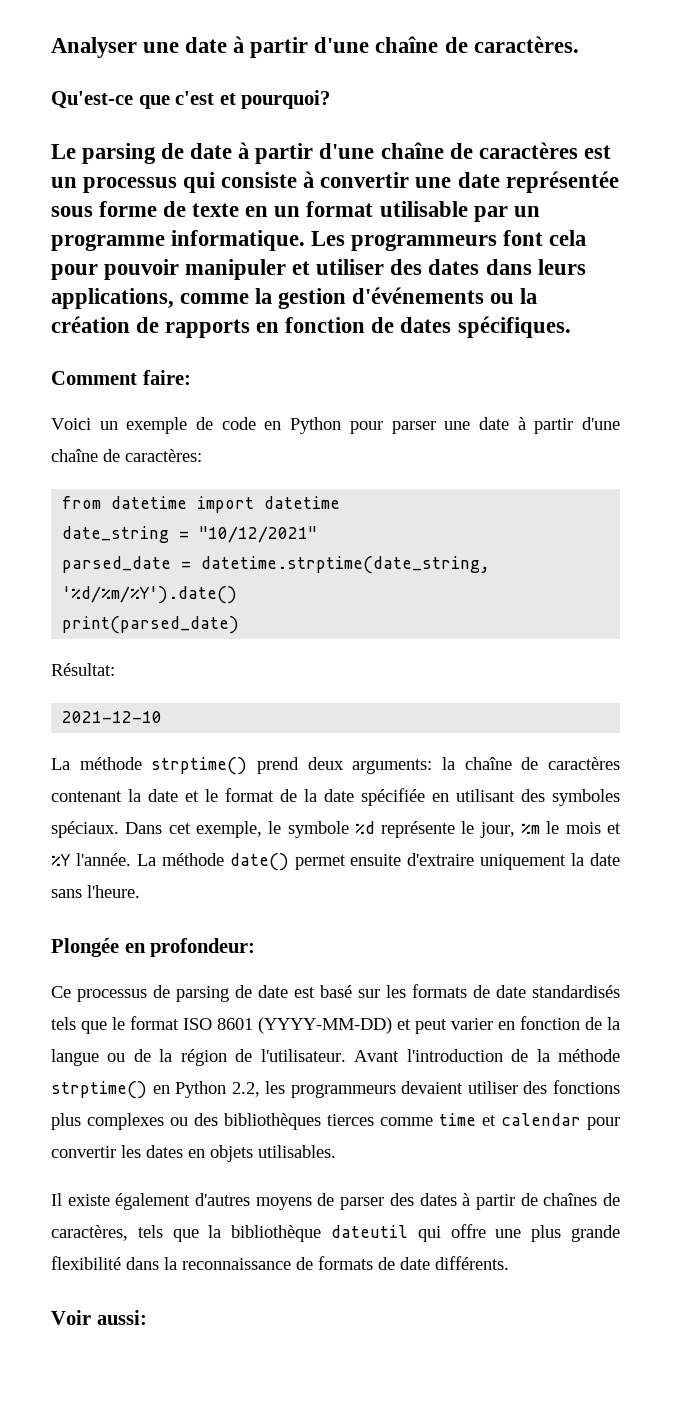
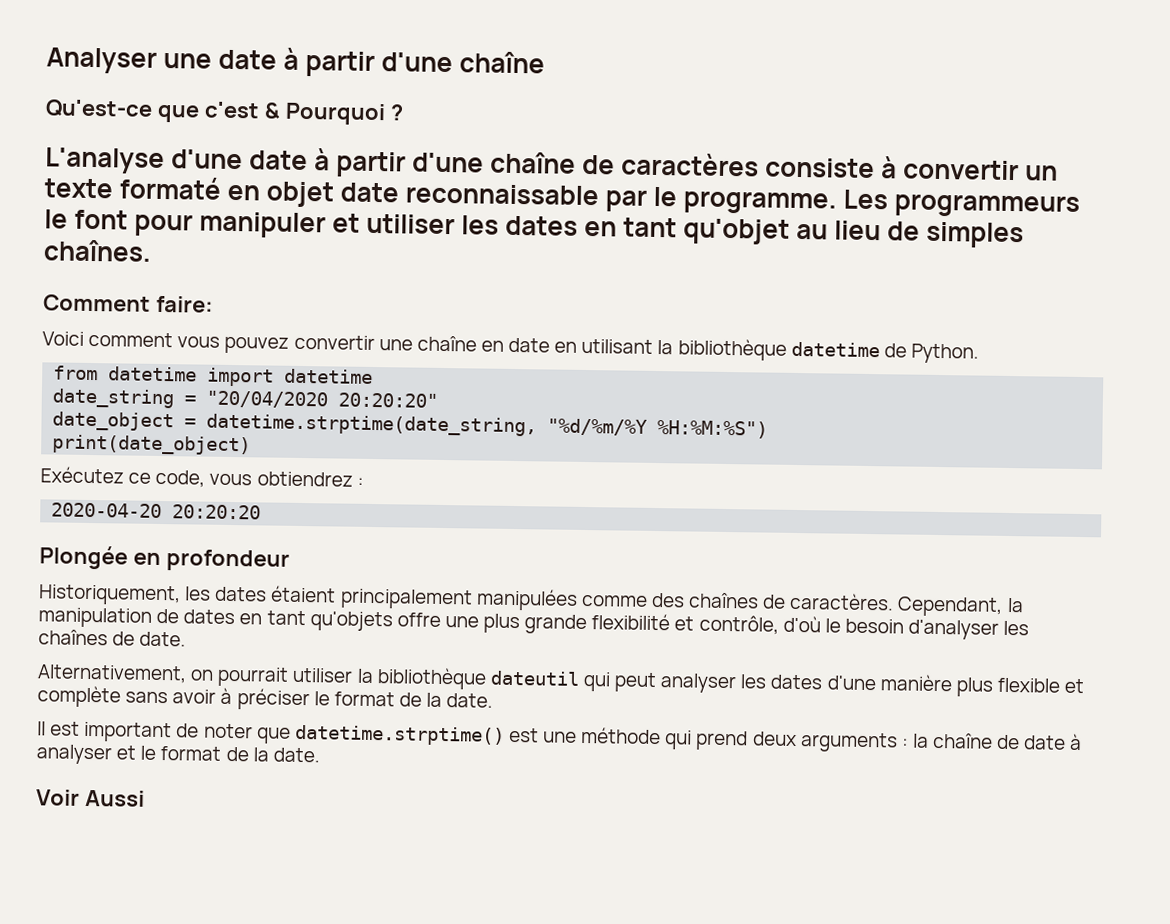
- Analyser une date à partir d'une chaîne de caractères.
+ Analyser une date à partir d'une chaîne
- Qu'est-ce que c'est et pourquoi?
- Le parsing de date à partir d'une chaîne de caractères est un processus qui consiste à convertir une date représentée sous forme de texte en un format utilisable par un programme informatique. Les programmeurs font cela pour pouvoir manipuler et utiliser des dates dans leurs applications, comme la gestion d'événements ou la création de rapports en fonction de dates spécifiques.
+ Qu'est-ce que c'est & Pourquoi ?
+ L'analyse d'une date à partir d'une chaîne de caractères consiste à convertir un texte formaté en objet date reconnaissable par le programme. Les programmeurs le font pour manipuler et utiliser les dates en tant qu'objet au lieu de simples chaînes.
  Comment faire:
- Voici un exemple de code en Python pour parser une date à partir d'une chaîne de caractères:
+ Voici comment vous pouvez convertir une chaîne en date en utilisant la bibliothèque datetime de Python.
- date_string = "10/12/2021"
- parsed_date = datetime.strptime(date_string, '%d/%m/%Y').date()
- print(parsed_date)
- Résultat:
- 2021-12-10
- La méthode strptime() prend deux arguments: la chaîne de caractères contenant la date et le format de la date spécifiée en utilisant des symboles spéciaux. Dans cet exemple, le symbole %d représente le jour, %m le mois et %Y l'année. La méthode date() permet ensuite d'extraire uniquement la date sans l'heure.
- Plongée en profondeur:
- Ce processus de parsing de date est basé sur les formats de date standardisés tels que le format ISO 8601 (YYYY-MM-DD) et peut varier en fonction de la langue ou de la région de l'utilisateur. Avant l'introduction de la méthode strptime() en Python 2.2, les programmeurs devaient utiliser des fonctions plus complexes ou des bibliothèques tierces comme time et calendar pour convertir les dates en objets utilisables.
- Il existe également d'autres moyens de parser des dates à partir de chaînes de caractères, tels que la bibliothèque dateutil qui offre une plus grande flexibilité dans la reconnaissance de formats de date différents.
+ date_string = "20/04/2020 20:20:20"
+ date_object = datetime.strptime(date_string, "%d/%m/%Y %H:%M:%S")
+ print(date_object)
+ Exécutez ce code, vous obtiendrez :
+ 2020-04-20 20:20:20
+ Plongée en profondeur
+ Historiquement, les dates étaient principalement manipulées comme des chaînes de caractères. Cependant, la manipulation de dates en tant qu'objets offre une plus grande flexibilité et contrôle, d'où le besoin d'analyser les chaînes de date.
+ Alternativement, on pourrait utiliser la bibliothèque dateutil qui peut analyser les dates d'une manière plus flexible et complète sans avoir à préciser le format de la date.
+ Il est important de noter que datetime.strptime() est une méthode qui prend deux arguments : la chaîne de date à analyser et le format de la date.
- Voir aussi:
+ Voir Aussi

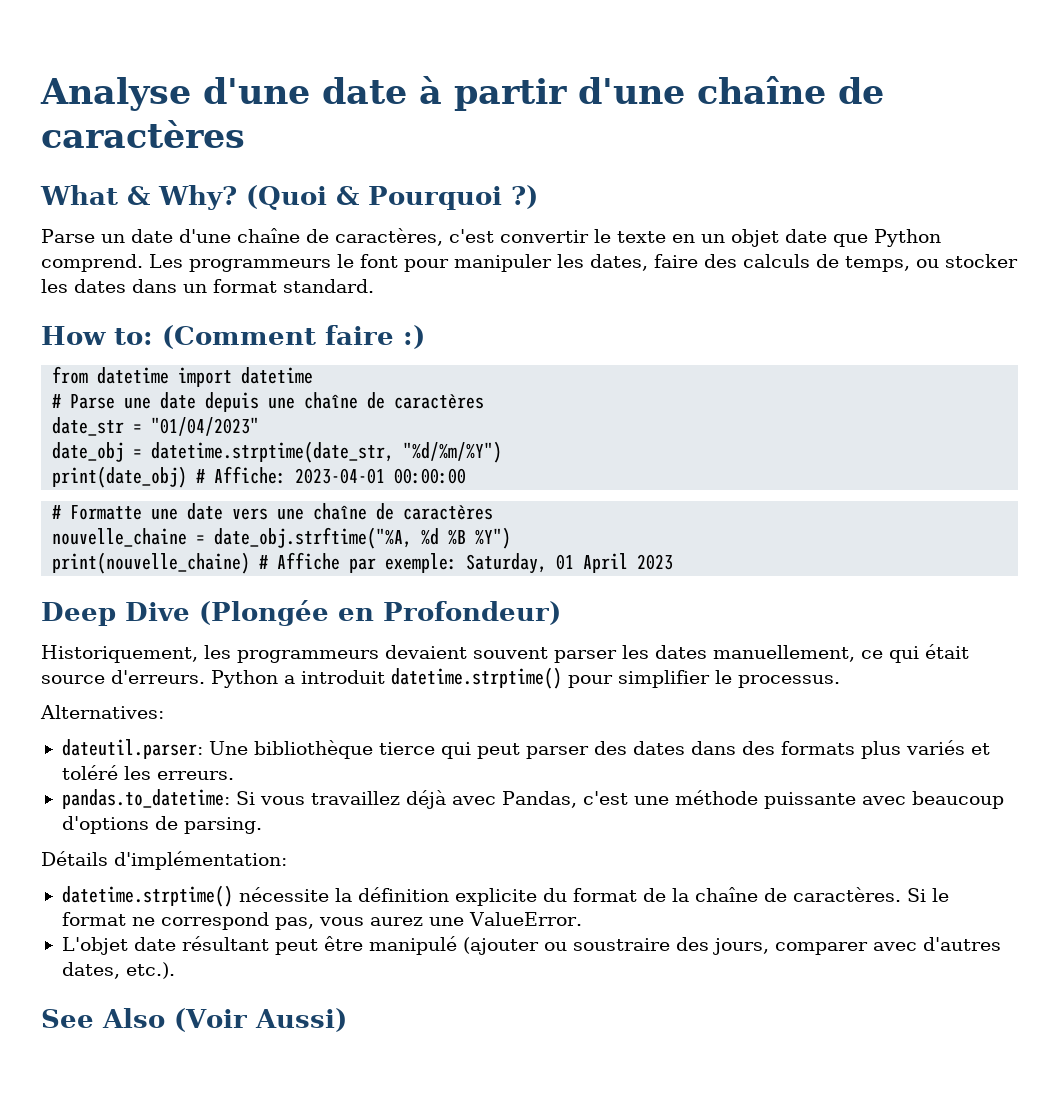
- Analyser une date à partir d'une chaîne
- Qu'est-ce que c'est & Pourquoi ?
- L'analyse d'une date à partir d'une chaîne de caractères consiste à convertir un texte formaté en objet date reconnaissable par le programme.
+ Analyse d'une date à partir d'une chaîne de caractères
+ What & Why? (Quoi & Pourquoi ?)
+ Parse un date d'une chaîne de caractères, c'est convertir le texte en un objet date que Python comprend.
- Les programmeurs le font pour manipuler et utiliser les dates en tant qu'objet au lieu de simples chaînes.
- Comment faire:
- Voici comment vous pouvez convertir une chaîne en date en utilisant la bibliothèque datetime de Python.
+ Les programmeurs le font pour manipuler les dates, faire des calculs de temps, ou stocker les dates dans un format standard.
+ How to: (Comment faire :)
  from datetime import datetime
- date_string = "20/04/2020 20:20:20"
- date_object = datetime.strptime(date_string, "%d/%m/%Y %H:%M:%S")
- print(date_object)
- Exécutez ce code, vous obtiendrez :
- 2020-04-20 20:20:20
- Plongée en profondeur
- Historiquement, les dates étaient principalement manipulées comme des chaînes de caractères. Cependant, la manipulation de dates en tant qu'objets offre une plus grande flexibilité et contrôle, d'où le besoin d'analyser les chaînes de date.
- Alternativement, on pourrait utiliser la bibliothèque dateutil qui peut analyser les dates d'une manière plus flexible et complète sans avoir à préciser le format de la date.
- Il est important de noter que datetime.strptime() est une méthode qui prend deux arguments : la chaîne de date à analyser et le format de la date.
- Voir Aussi
+ # Parse une date depuis une chaîne de caractères
+ date_str = "01/04/2023"
+ date_obj = datetime.strptime(date_str, "%d/%m/%Y")
+ print(date_obj) # Affiche: 2023-04-01 00:00:00
+ # Formatte une date vers une chaîne de caractères
+ nouvelle_chaine = date_obj.strftime("%A, %d %B %Y")
+ print(nouvelle_chaine) # Affiche par exemple: Saturday, 01 April 2023
+ Deep Dive (Plongée en Profondeur)
+ Historiquement, les programmeurs devaient souvent parser les dates manuellement, ce qui était source d'erreurs. Python a introduit datetime.strptime() pour simplifier le processus.
+ Alternatives:
+ dateutil.parser: Une bibliothèque tierce qui peut parser des dates dans des formats plus variés et toléré les erreurs.
+ pandas.to_datetime: Si vous travaillez déjà avec Pandas, c'est une méthode puissante avec beaucoup d'options de parsing.
+ Détails d'implémentation:
+ datetime.strptime() nécessite la définition explicite du format de la chaîne de caractères. Si le format ne correspond pas, vous aurez une ValueError.
+ L'objet date résultant peut être manipulé (ajouter ou soustraire des jours, comparer avec d'autres dates, etc.).
+ See Also (Voir Aussi)

